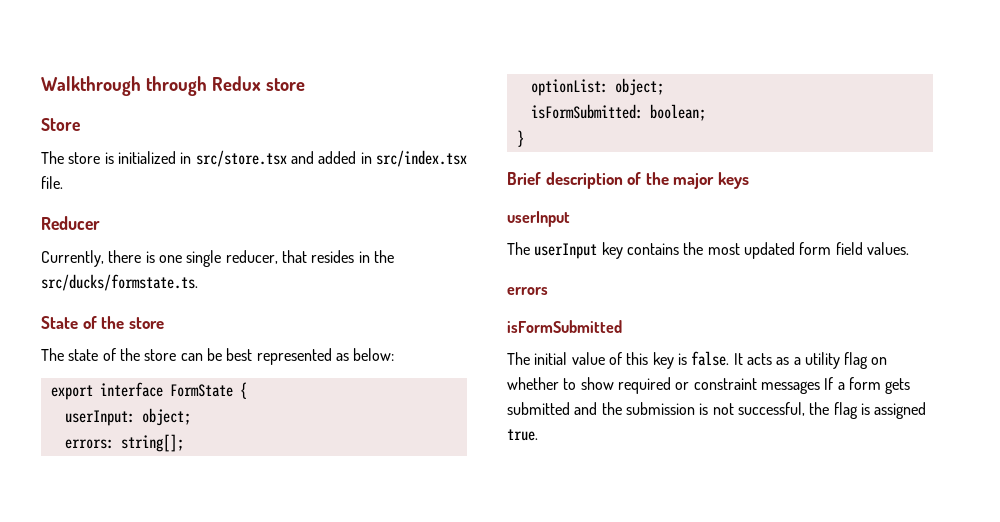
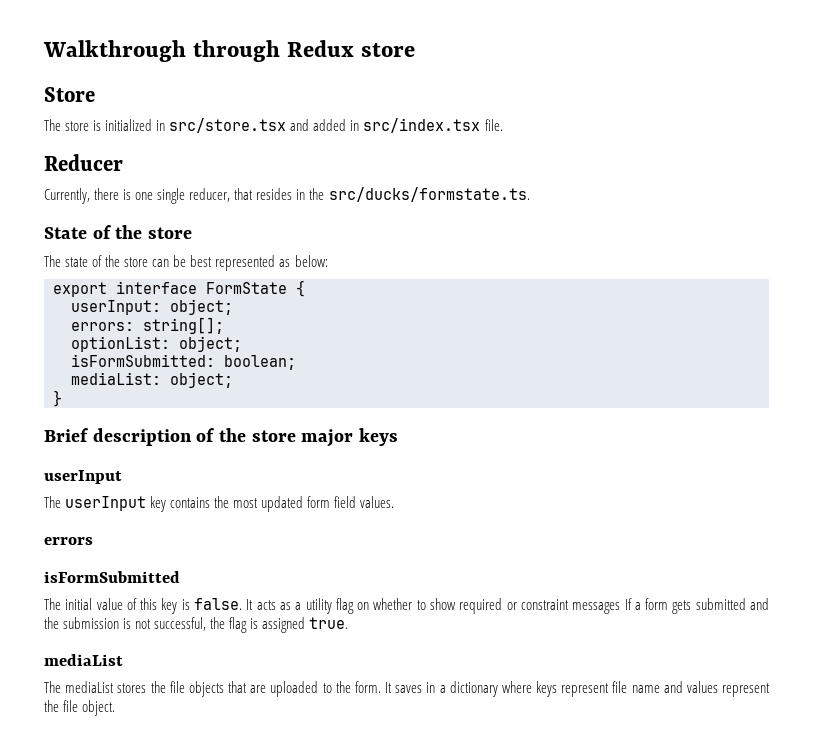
+ mediaList: object;
- Brief description of the major keys
+ Brief description of the store major keys
  It acts as a utility flag on whether to show required or constraint messages If a form gets submitted and the submission is not successful, the flag is assigned true.
+ mediaList
+ The mediaList stores the file objects that are uploaded to the form. It saves in a dictionary where keys represent file name and values represent the file object.

